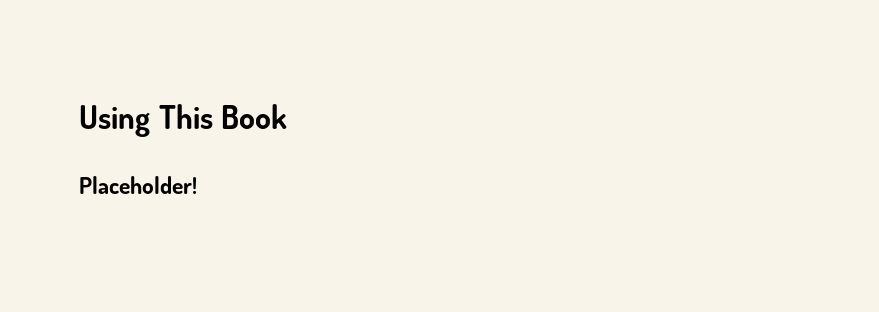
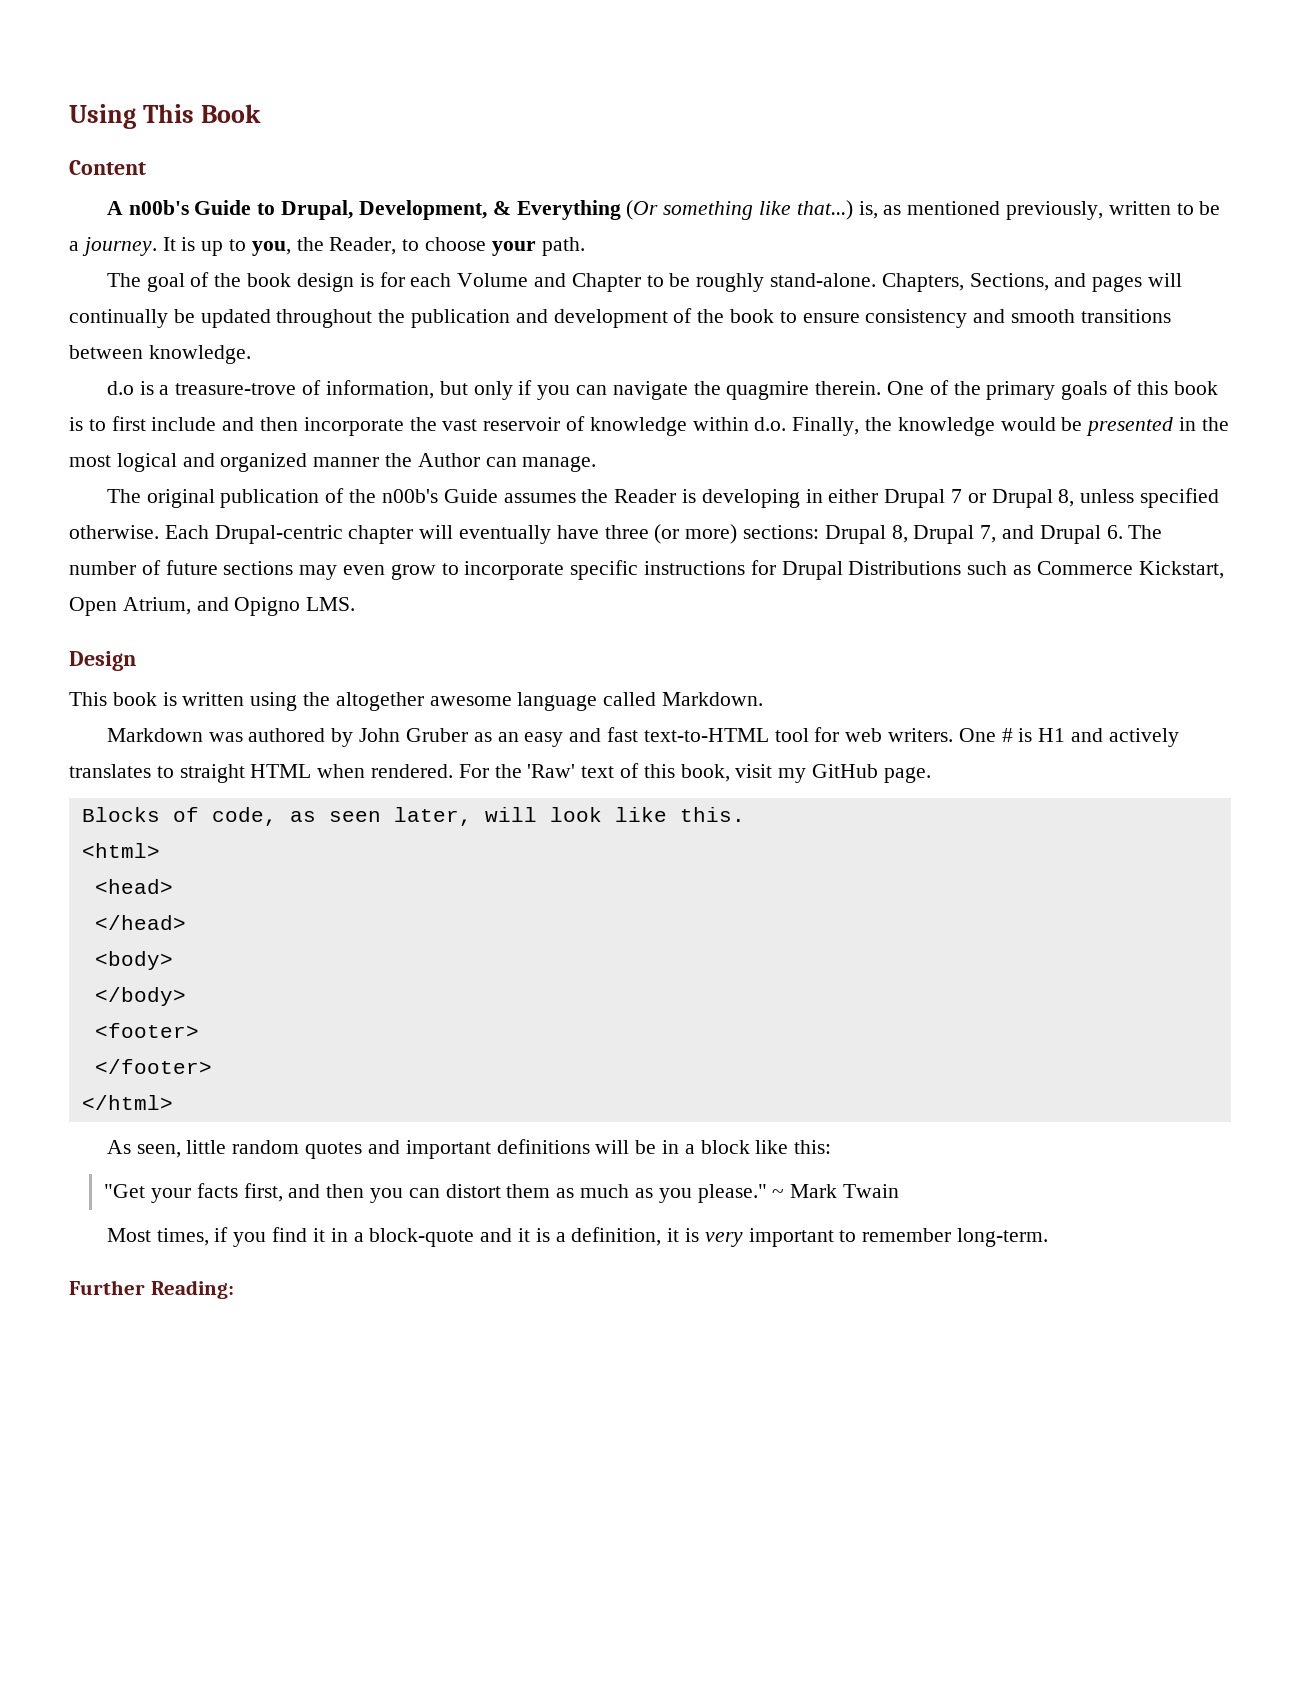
- Placeholder!
+ Content
+ A n00b's Guide to Drupal, Development, & Everything (Or something like that...) is, as mentioned previously, written to be a journey. It is up to you, the Reader, to choose your path.
+ The goal of the book design is for each Volume and Chapter to be roughly stand-alone. Chapters, Sections, and pages will continually be updated throughout the publication and development of the book to ensure consistency and smooth transitions between knowledge.
+ d.o is a treasure-trove of information, but only if you can navigate the quagmire therein. One of the primary goals of this book is to first include and then incorporate the vast reservoir of knowledge within d.o. Finally, the knowledge would be presented in the most logical and organized manner the Author can manage.
+ The original publication of the n00b's Guide assumes the Reader is developing in either Drupal 7 or Drupal 8, unless specified otherwise. Each Drupal-centric chapter will eventually have three (or more) sections: Drupal 8, Drupal 7, and Drupal 6. The number of future sections may even grow to incorporate specific instructions for Drupal Distributions such as Commerce Kickstart, Open Atrium, and Opigno LMS.
+ Design
+ This book is written using the altogether awesome language called Markdown.
+ Markdown was authored by John Gruber as an easy and fast text-to-HTML tool for web writers. One # is H1 and actively translates to straight HTML when rendered. For the 'Raw' text of this book, visit my GitHub page.
+ Blocks of code, as seen later, will look like this.
+ <html>
+ <head>
+ </head>
+ <body>
+ </body>
+ <footer>
+ </footer>
+ </html>
+ As seen, little random quotes and important definitions will be in a block like this:
+ "Get your facts first, and then you can distort them as much as you please." ~ Mark Twain
+ Most times, if you find it in a block-quote and it is a definition, it is very important to remember long-term.
+ Further Reading:

